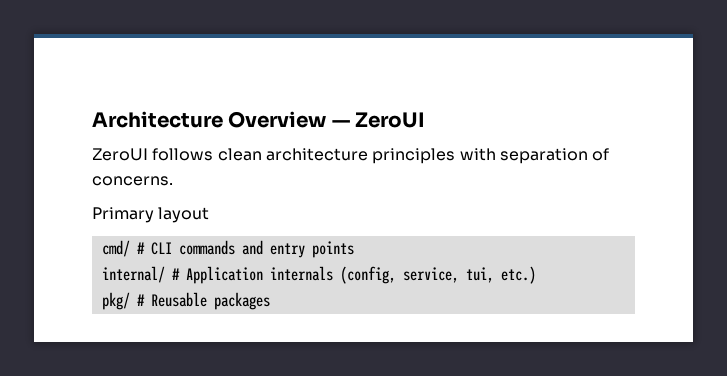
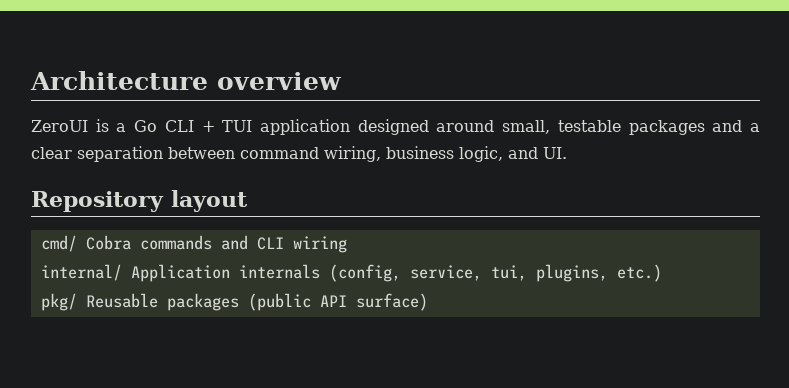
- Architecture Overview — ZeroUI
- ZeroUI follows clean architecture principles with separation of concerns.
- Primary layout
- cmd/ # CLI commands and entry points
+ Architecture overview
+ ZeroUI is a Go CLI + TUI application designed around small, testable packages and a clear separation between command wiring, business logic, and UI.
+ Repository layout
+ cmd/ Cobra commands and CLI wiring
- internal/ # Application internals (config, service, tui, etc.)
+ internal/ Application internals (config, service, tui, plugins, etc.)
- pkg/ # Reusable packages
+ pkg/ Reusable packages (public API surface)

